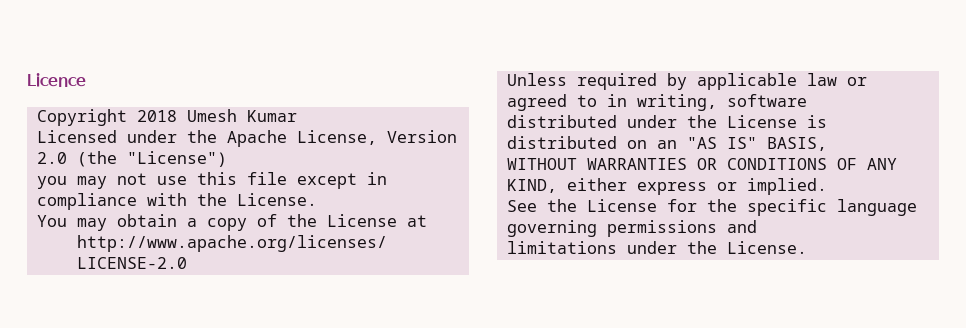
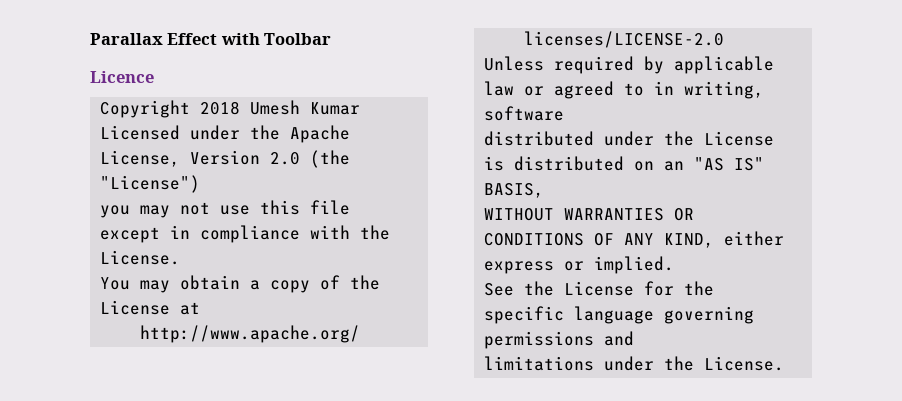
+ Parallax Effect with Toolbar

